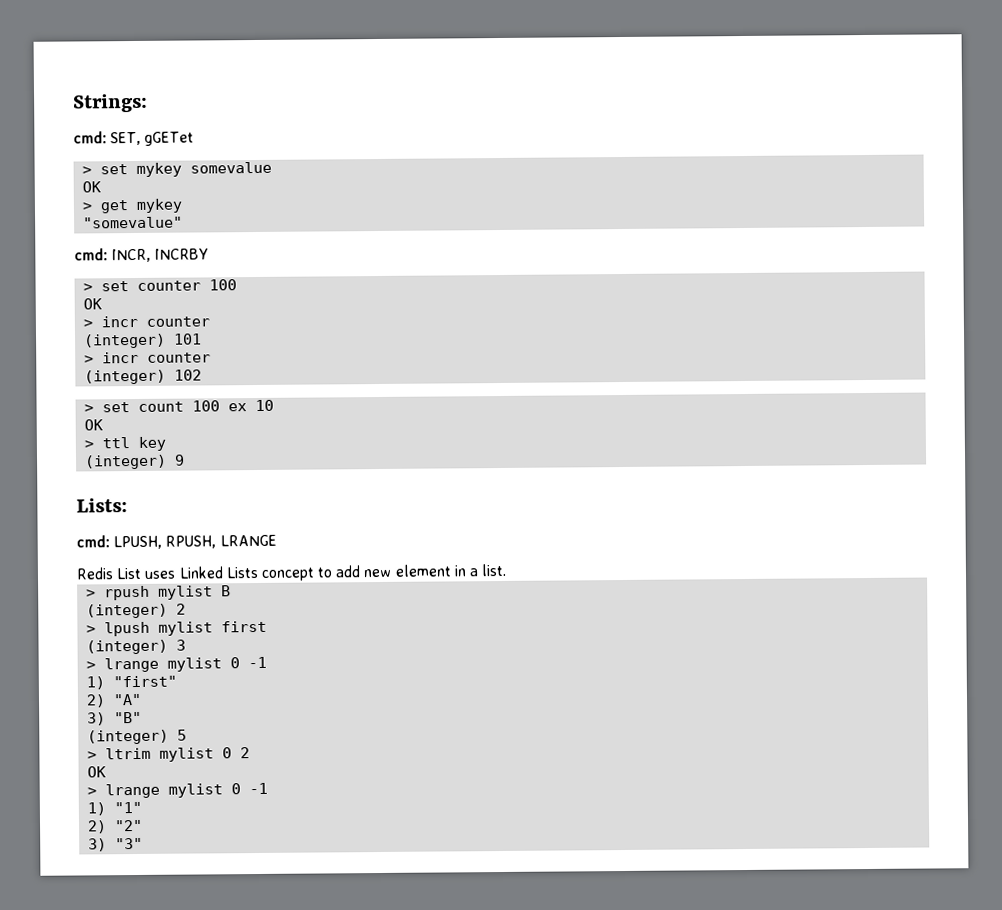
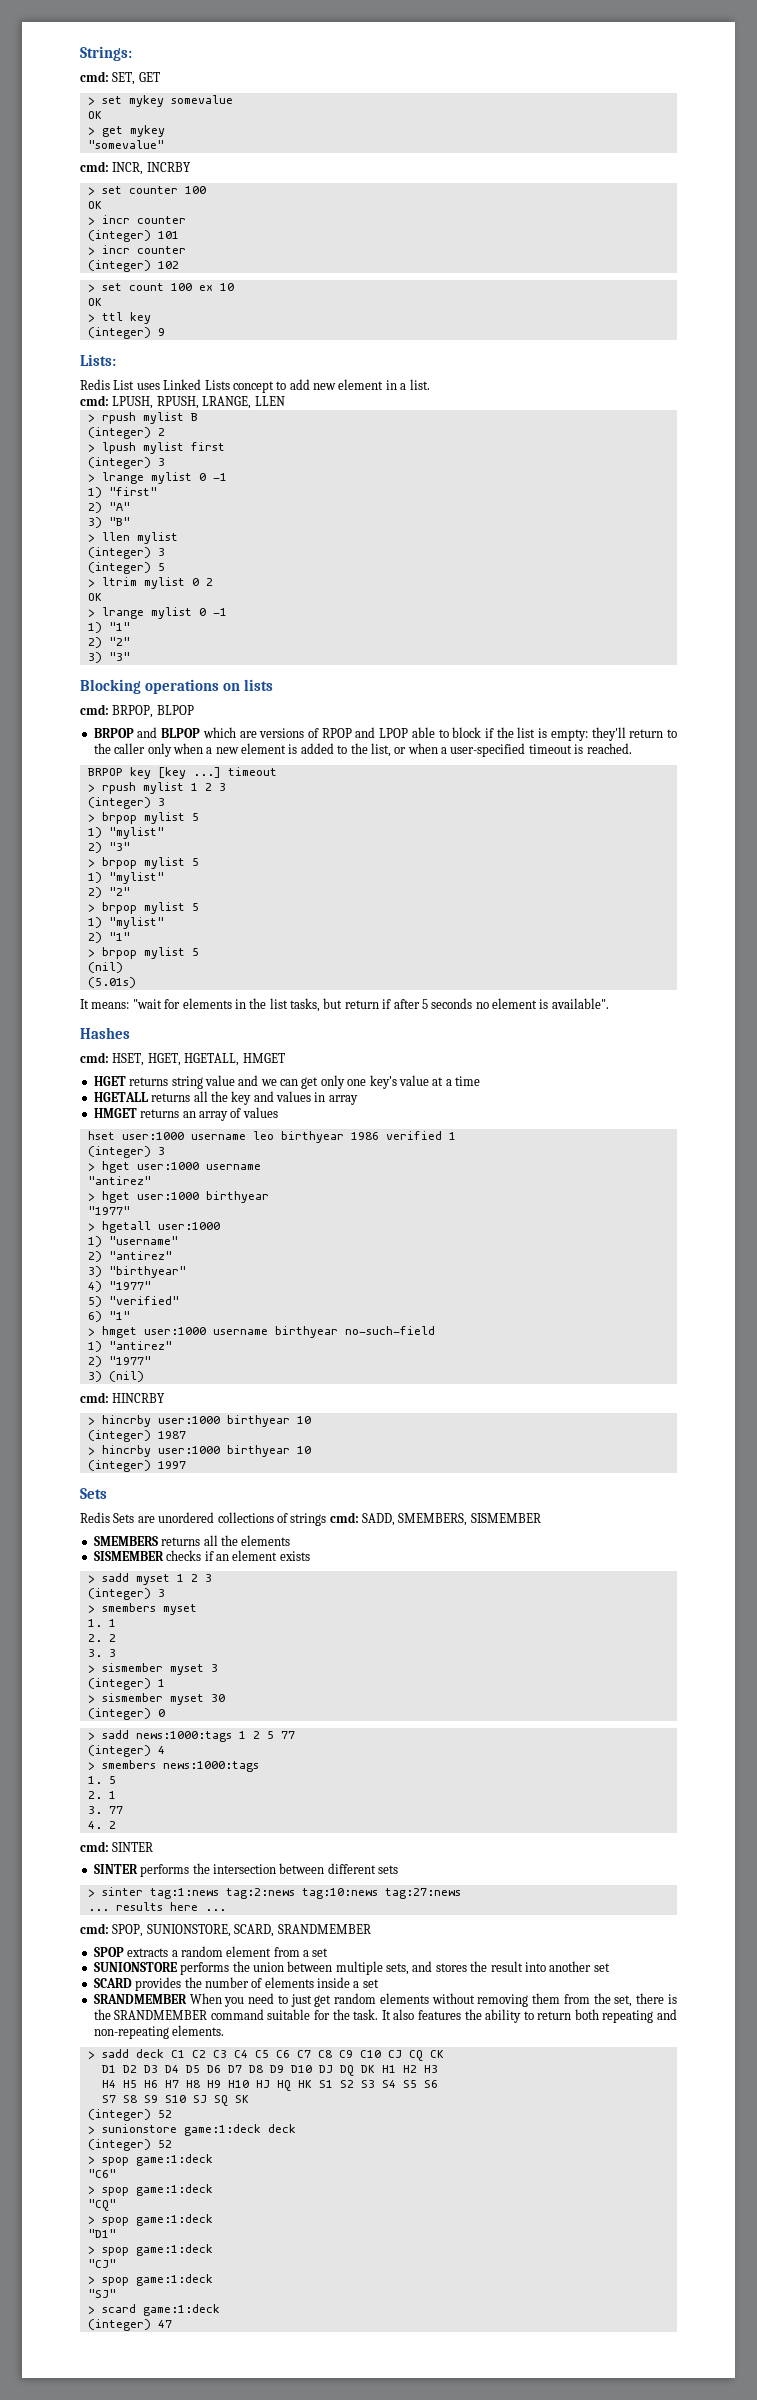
- cmd: SET, gGETet
+ cmd: SET, GET
- cmd: LPUSH, RPUSH, LRANGE
+ cmd: LPUSH, RPUSH, LRANGE, LLEN
+ > llen mylist
+ (integer) 3
+ Blocking operations on lists
+ cmd: BRPOP, BLPOP
+ BRPOP and BLPOP which are versions of RPOP and LPOP able to block if the list is empty: they'll return to the caller only when a new element is added to the list, or when a user-specified timeout is reached.
+ BRPOP key [key ...] timeout
+ > rpush mylist 1 2 3
+ (integer) 3
+ > brpop mylist 5
+ 1) "mylist"
+ 2) "3"
+ > brpop mylist 5
+ 1) "mylist"
+ 2) "2"
+ > brpop mylist 5
+ 1) "mylist"
+ 2) "1"
+ > brpop mylist 5
+ (nil)
+ (5.01s)
+ It means: "wait for elements in the list tasks, but return if after 5 seconds no element is available".
+ Hashes
+ cmd: HSET, HGET, HGETALL, HMGET
+ HGET returns string value and we can get only one key's value at a time
+ HGETALL returns all the key and values in array
+ HMGET returns an array of values
+ hset user:1000 username leo birthyear 1986 verified 1
+ (integer) 3
+ > hget user:1000 username
+ "antirez"
+ > hget user:1000 birthyear
+ "1977"
+ > hgetall user:1000
+ 1) "username"
+ 2) "antirez"
+ 3) "birthyear"
+ 4) "1977"
+ 5) "verified"
+ 6) "1"
+ > hmget user:1000 username birthyear no-such-field
+ 1) "antirez"
+ 2) "1977"
+ 3) (nil)
+ cmd: HINCRBY
+ > hincrby user:1000 birthyear 10
+ (integer) 1987
+ > hincrby user:1000 birthyear 10
+ (integer) 1997
+ Sets
+ Redis Sets are unordered collections of strings cmd: SADD, SMEMBERS, SISMEMBER
+ SMEMBERS returns all the elements
+ SISMEMBER checks if an element exists
+ > sadd myset 1 2 3
+ (integer) 3
+ > smembers myset
+ 1. 1
+ 2. 2
+ 3. 3
+ > sismember myset 3
+ (integer) 1
+ > sismember myset 30
+ (integer) 0
+ > sadd news:1000:tags 1 2 5 77
+ (integer) 4
+ > smembers news:1000:tags
+ 1. 5
+ 2. 1
+ 3. 77
+ 4. 2
+ cmd: SINTER
+ SINTER performs the intersection between different sets
+ > sinter tag:1:news tag:2:news tag:10:news tag:27:news
+ ... results here ...
+ cmd: SPOP, SUNIONSTORE, SCARD, SRANDMEMBER
+ SPOP extracts a random element from a set
+ SUNIONSTORE performs the union between multiple sets, and stores the result into another set
+ SCARD provides the number of elements inside a set
+ SRANDMEMBER When you need to just get random elements without removing them from the set, there is the SRANDMEMBER command suitable for the task. It also features the ability to return both repeating and non-repeating elements.
+ > sadd deck C1 C2 C3 C4 C5 C6 C7 C8 C9 C10 CJ CQ CK
+ D1 D2 D3 D4 D5 D6 D7 D8 D9 D10 DJ DQ DK H1 H2 H3
+ H4 H5 H6 H7 H8 H9 H10 HJ HQ HK S1 S2 S3 S4 S5 S6
+ S7 S8 S9 S10 SJ SQ SK
+ (integer) 52
+ > sunionstore game:1:deck deck
+ (integer) 52
+ > spop game:1:deck
+ "C6"
+ > spop game:1:deck
+ "CQ"
+ > spop game:1:deck
+ "D1"
+ > spop game:1:deck
+ "CJ"
+ > spop game:1:deck
+ "SJ"
+ > scard game:1:deck
+ (integer) 47

